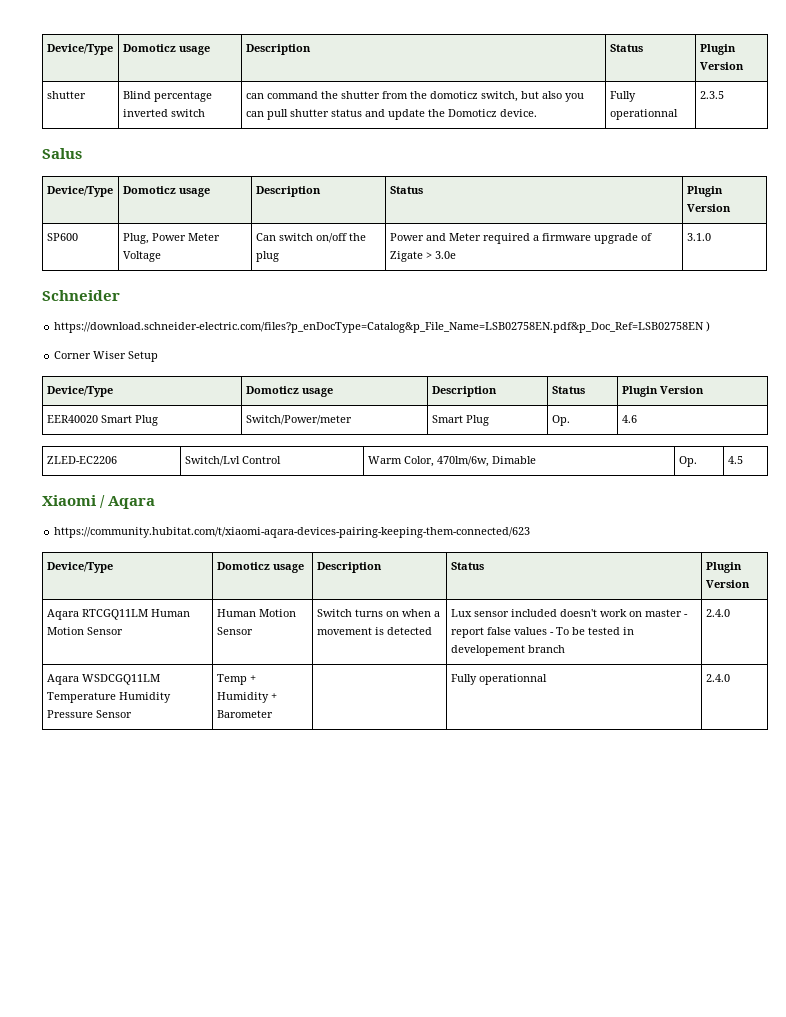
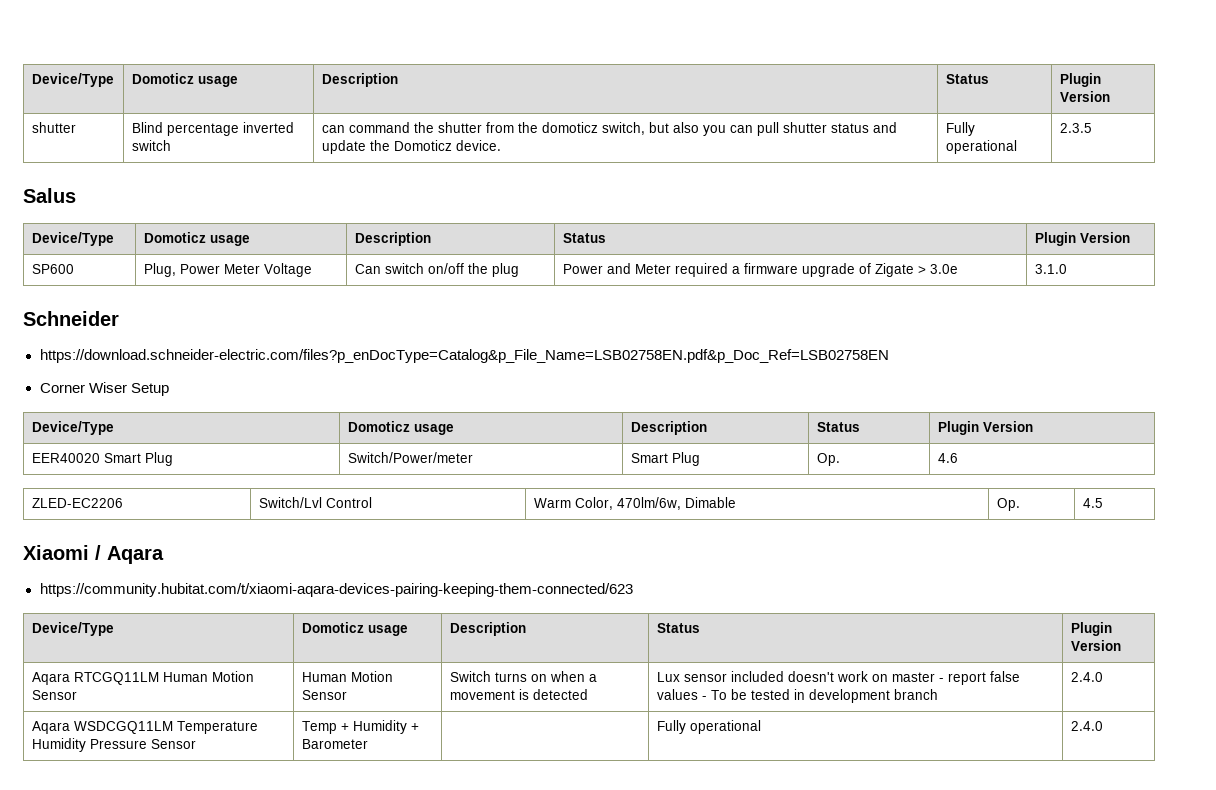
- shutter | Blind percentage inverted switch | can command the shutter from the domoticz switch, but also you can pull shutter status and update the Domoticz device. | Fully operationnal | 2.3.5
+ shutter | Blind percentage inverted switch | can command the shutter from the domoticz switch, but also you can pull shutter status and update the Domoticz device. | Fully operational | 2.3.5
- https://download.schneider-electric.com/files?p_enDocType=Catalog&p_File_Name=LSB02758EN.pdf&p_Doc_Ref=LSB02758EN )
+ https://download.schneider-electric.com/files?p_enDocType=Catalog&p_File_Name=LSB02758EN.pdf&p_Doc_Ref=LSB02758EN
- Aqara RTCGQ11LM Human Motion Sensor | Human Motion Sensor | Switch turns on when a movement is detected | Lux sensor included doesn't work on master - report false values - To be tested in developement branch | 2.4.0
+ Aqara RTCGQ11LM Human Motion Sensor | Human Motion Sensor | Switch turns on when a movement is detected | Lux sensor included doesn't work on master - report false values - To be tested in development branch | 2.4.0
- Aqara WSDCGQ11LM Temperature Humidity Pressure Sensor | Temp + Humidity + Barometer | | Fully operationnal | 2.4.0
+ Aqara WSDCGQ11LM Temperature Humidity Pressure Sensor | Temp + Humidity + Barometer | | Fully operational | 2.4.0

